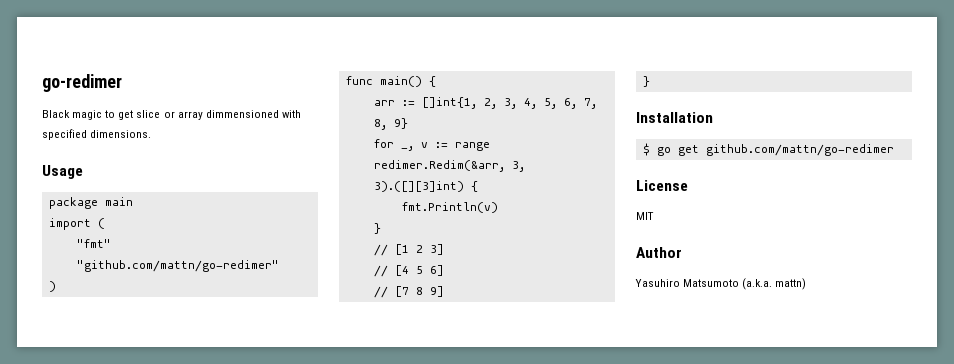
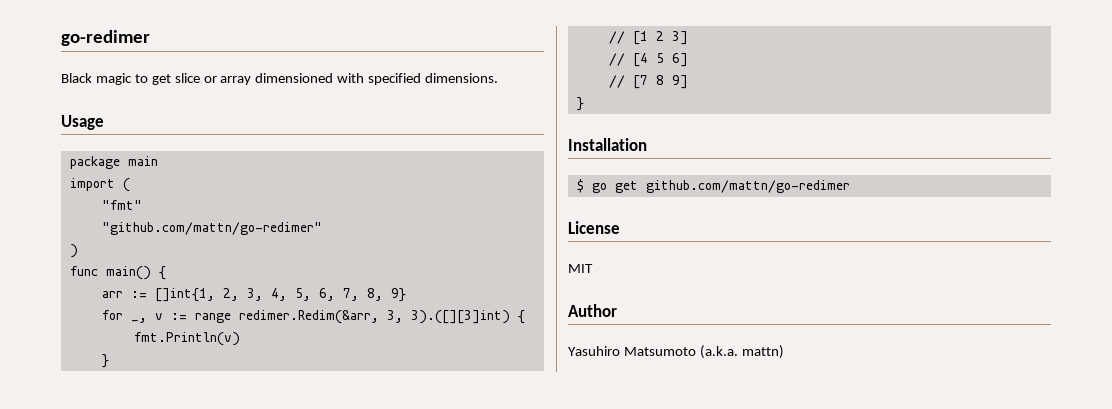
- Black magic to get slice or array dimmensioned with specified dimensions.
+ Black magic to get slice or array dimensioned with specified dimensions.

